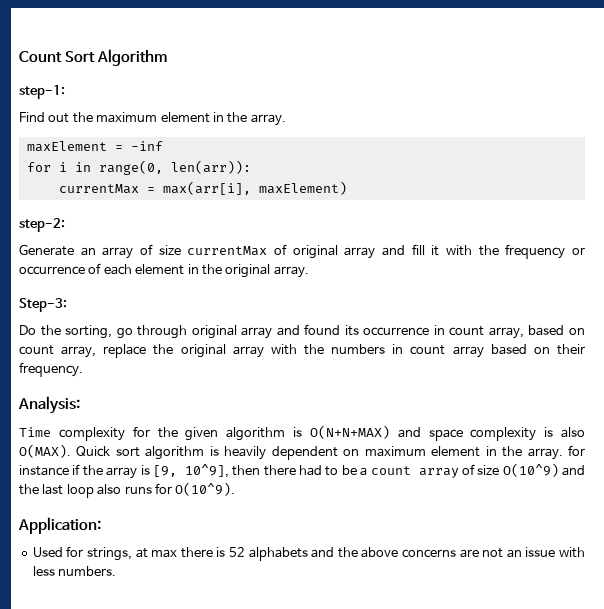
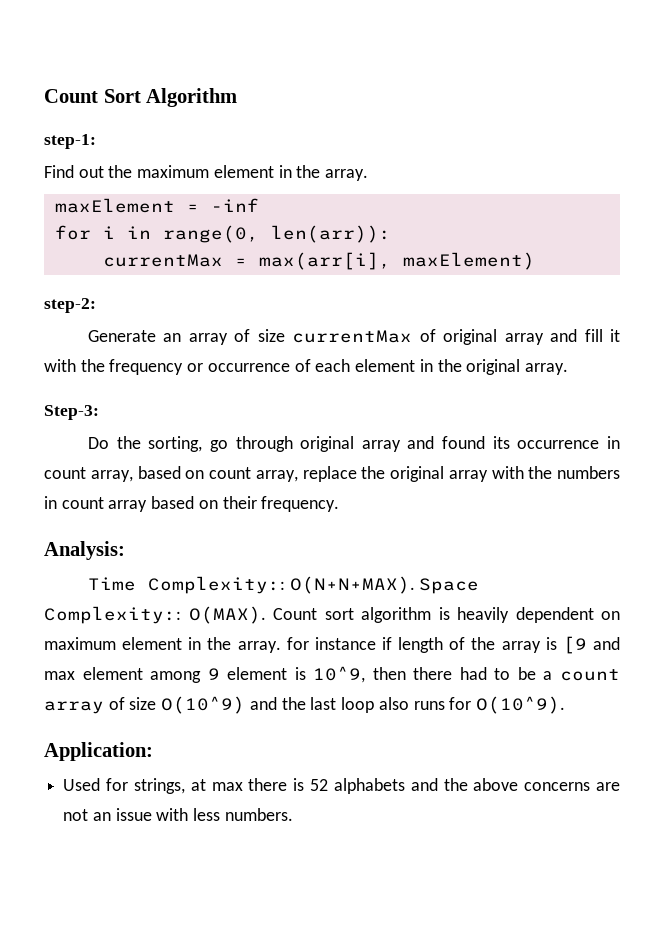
- Time complexity for the given algorithm is O(N+N+MAX) and space complexity is also O(MAX). Quick sort algorithm is heavily dependent on maximum element in the array. for instance if the array is [9, 10^9], then there had to be a count array of size O(10^9) and the last loop also runs for O(10^9).
+ Time Complexity:: O(N+N+MAX). Space Complexity:: O(MAX). Count sort algorithm is heavily dependent on maximum element in the array. for instance if length of the array is [9 and max element among 9 element is 10^9, then there had to be a count array of size O(10^9) and the last loop also runs for O(10^9).

